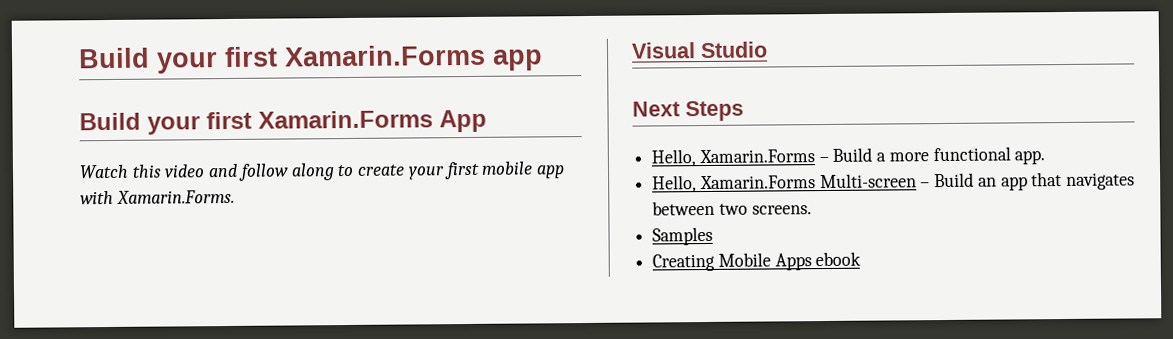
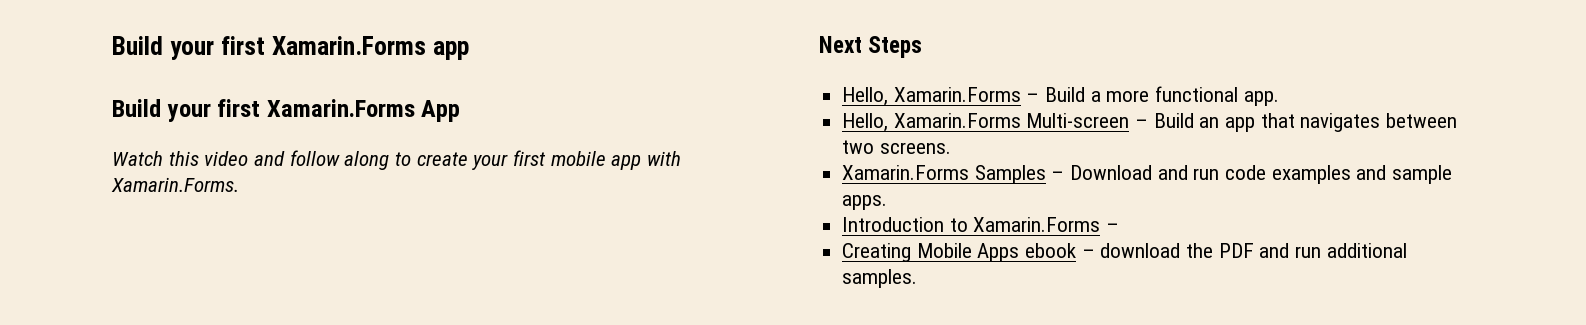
- Visual Studio
- Samples
- Creating Mobile Apps ebook
+ Xamarin.Forms Samples – Download and run code examples and sample apps.
+ Introduction to Xamarin.Forms –
+ Creating Mobile Apps ebook – download the PDF and run additional samples.

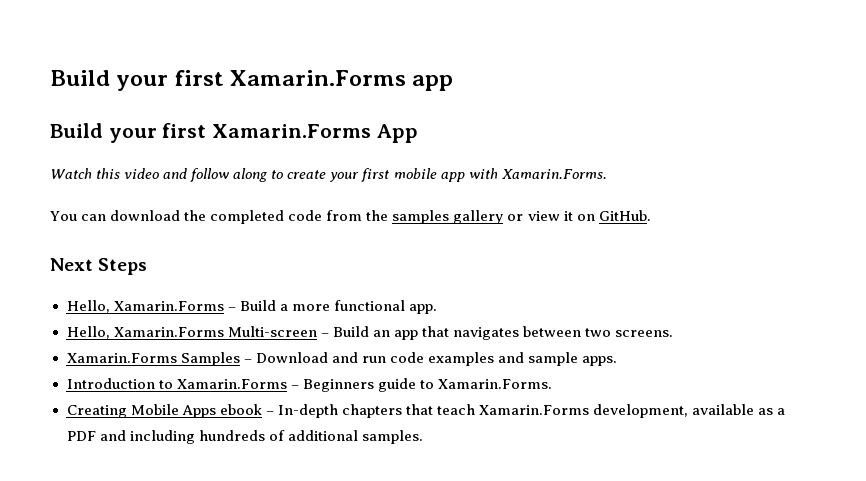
+ You can download the completed code from the samples gallery or view it on GitHub.
- Introduction to Xamarin.Forms –
+ Introduction to Xamarin.Forms – Beginners guide to Xamarin.Forms.
- Creating Mobile Apps ebook – download the PDF and run additional samples.
+ Creating Mobile Apps ebook – In-depth chapters that teach Xamarin.Forms development, available as a PDF and including hundreds of additional samples.

